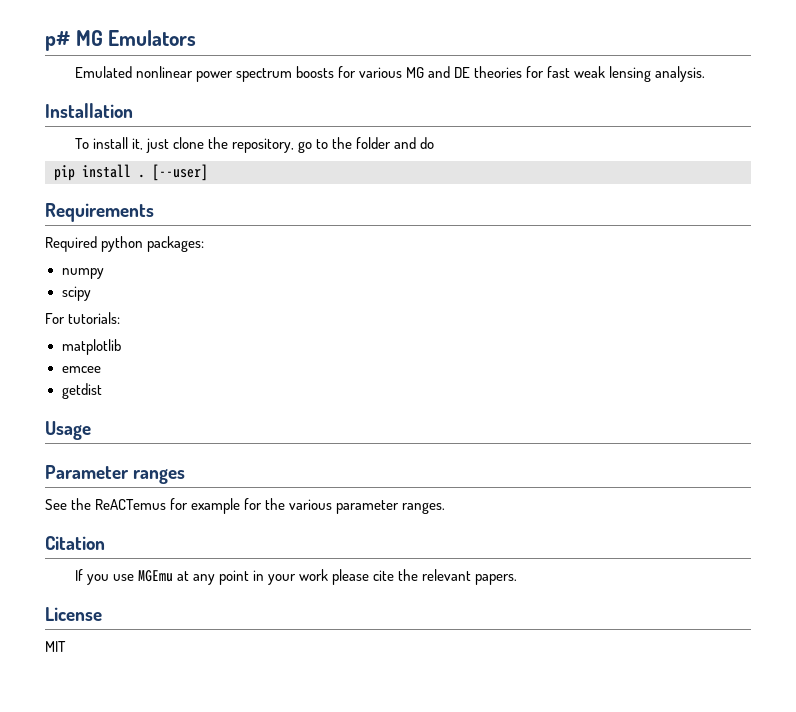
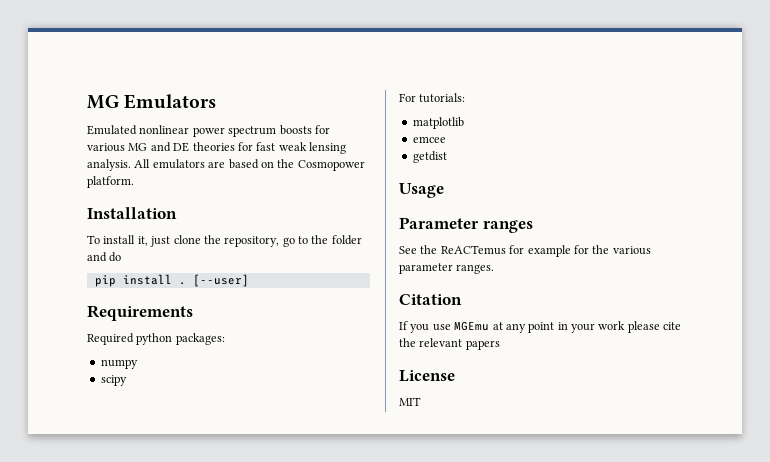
- p# MG Emulators
+ MG Emulators
+ All emulators are based on the Cosmopower platform.
- If you use MGEmu at any point in your work please cite the relevant papers.
+ If you use MGEmu at any point in your work please cite the relevant papers

